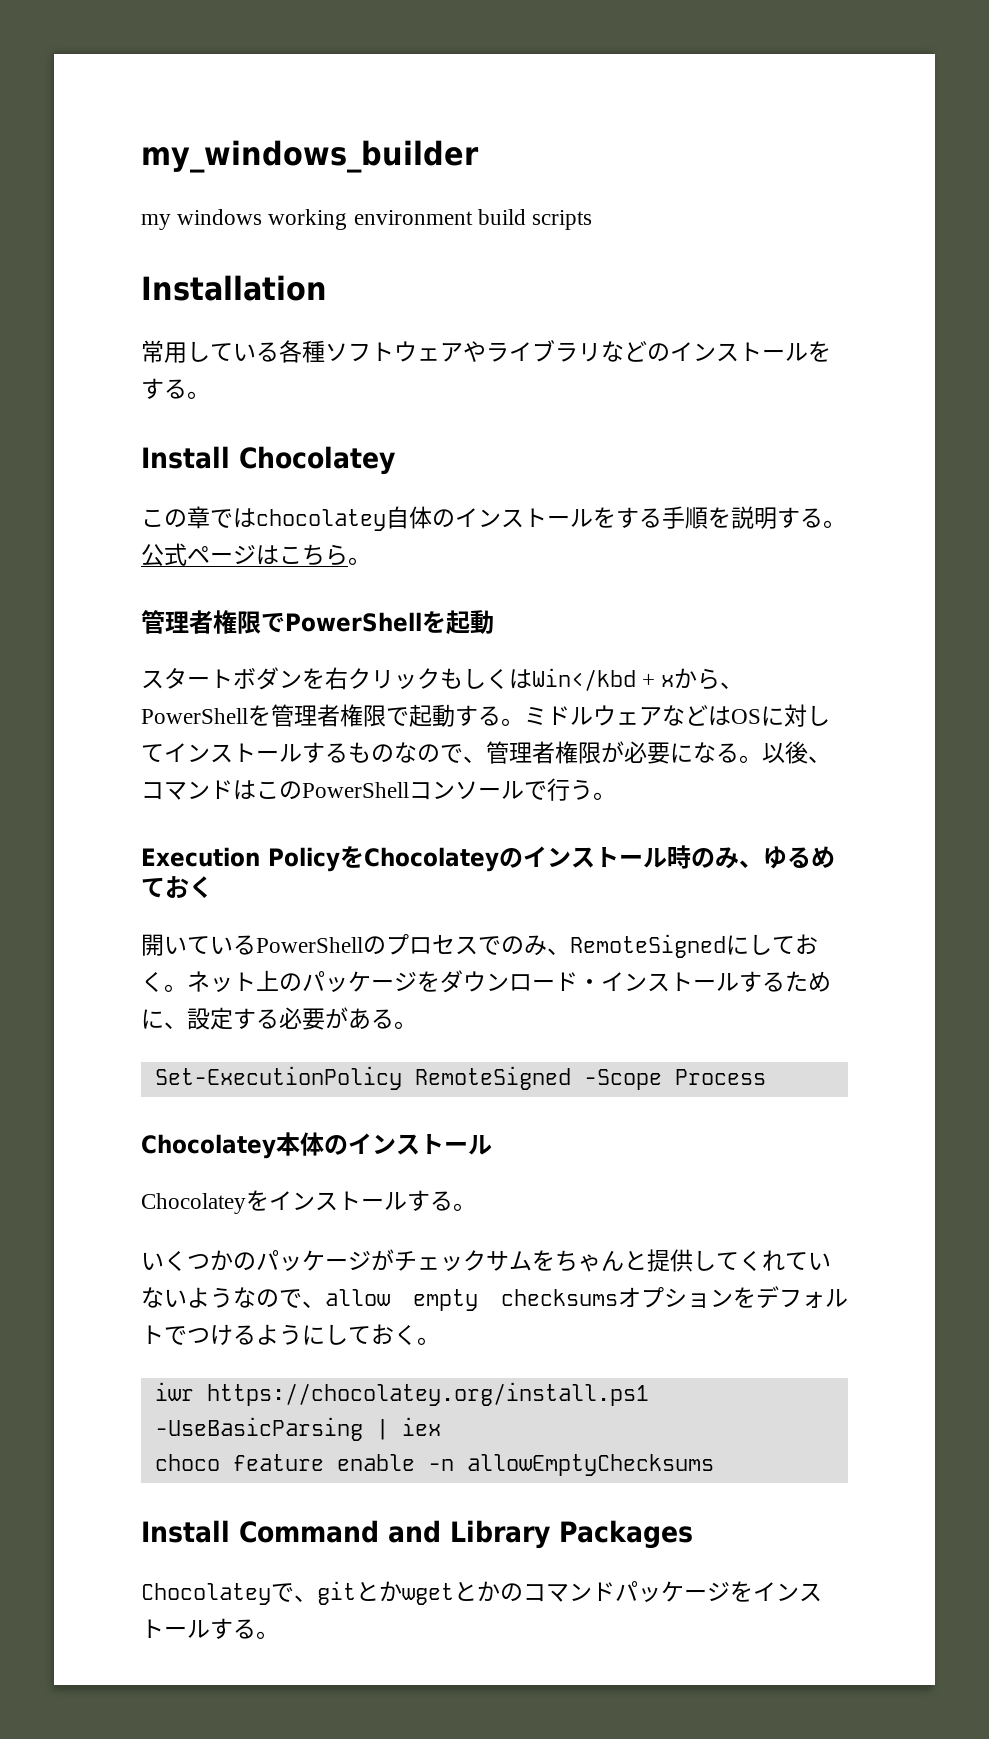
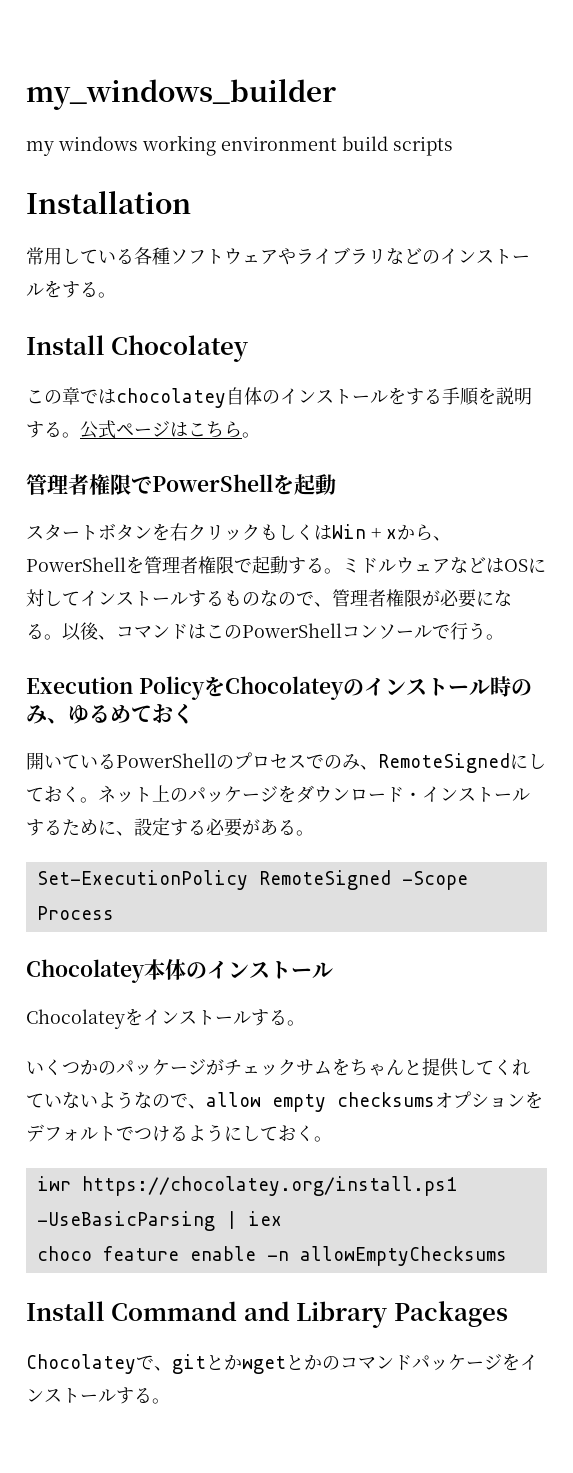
- スタートボダンを右クリックもしくはWin</kbd + xから、PowerShellを管理者権限で起動する。
+ スタートボタンを右クリックもしくはWin + xから、PowerShellを管理者権限で起動する。

